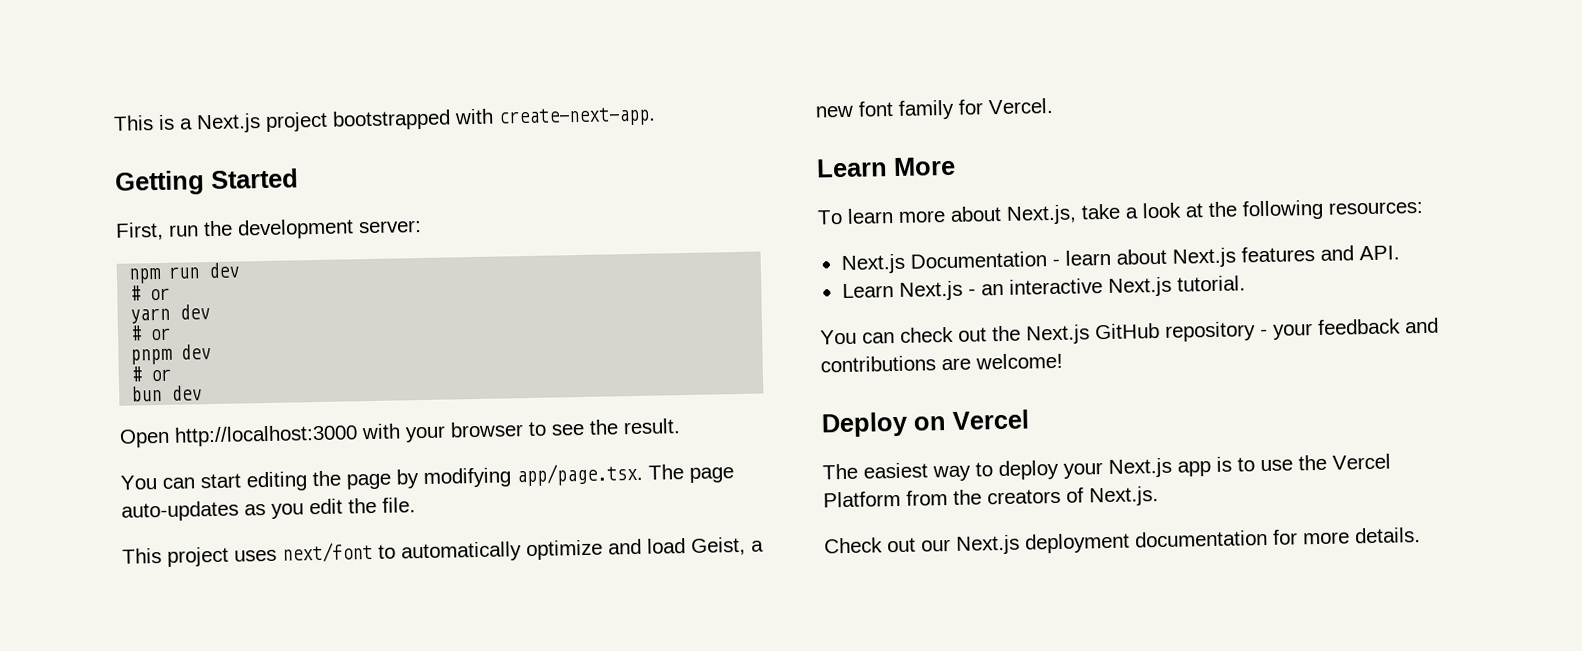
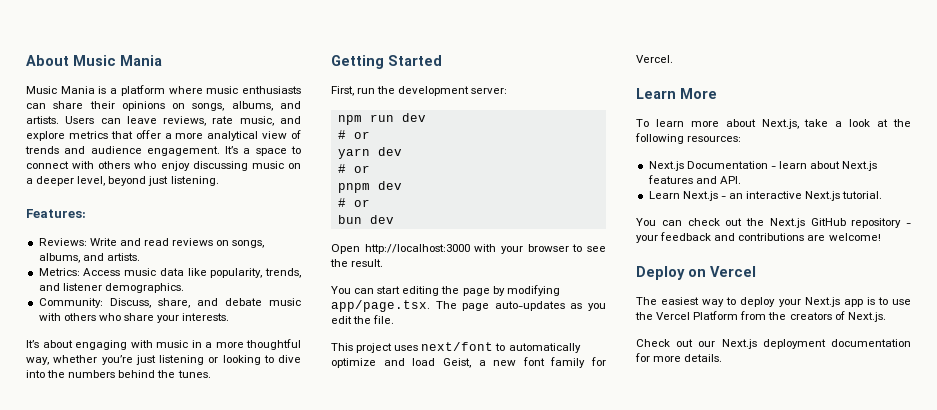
- This is a Next.js project bootstrapped with create-next-app.
+ About Music Mania
+ Music Mania is a platform where music enthusiasts can share their opinions on songs, albums, and artists. Users can leave reviews, rate music, and explore metrics that offer a more analytical view of trends and audience engagement. It’s a space to connect with others who enjoy discussing music on a deeper level, beyond just listening.
+ Features:
+ Reviews: Write and read reviews on songs, albums, and artists.
+ Metrics: Access music data like popularity, trends, and listener demographics.
+ Community: Discuss, share, and debate music with others who share your interests.
+ It’s about engaging with music in a more thoughtful way, whether you’re just listening or looking to dive into the numbers behind the tunes.

